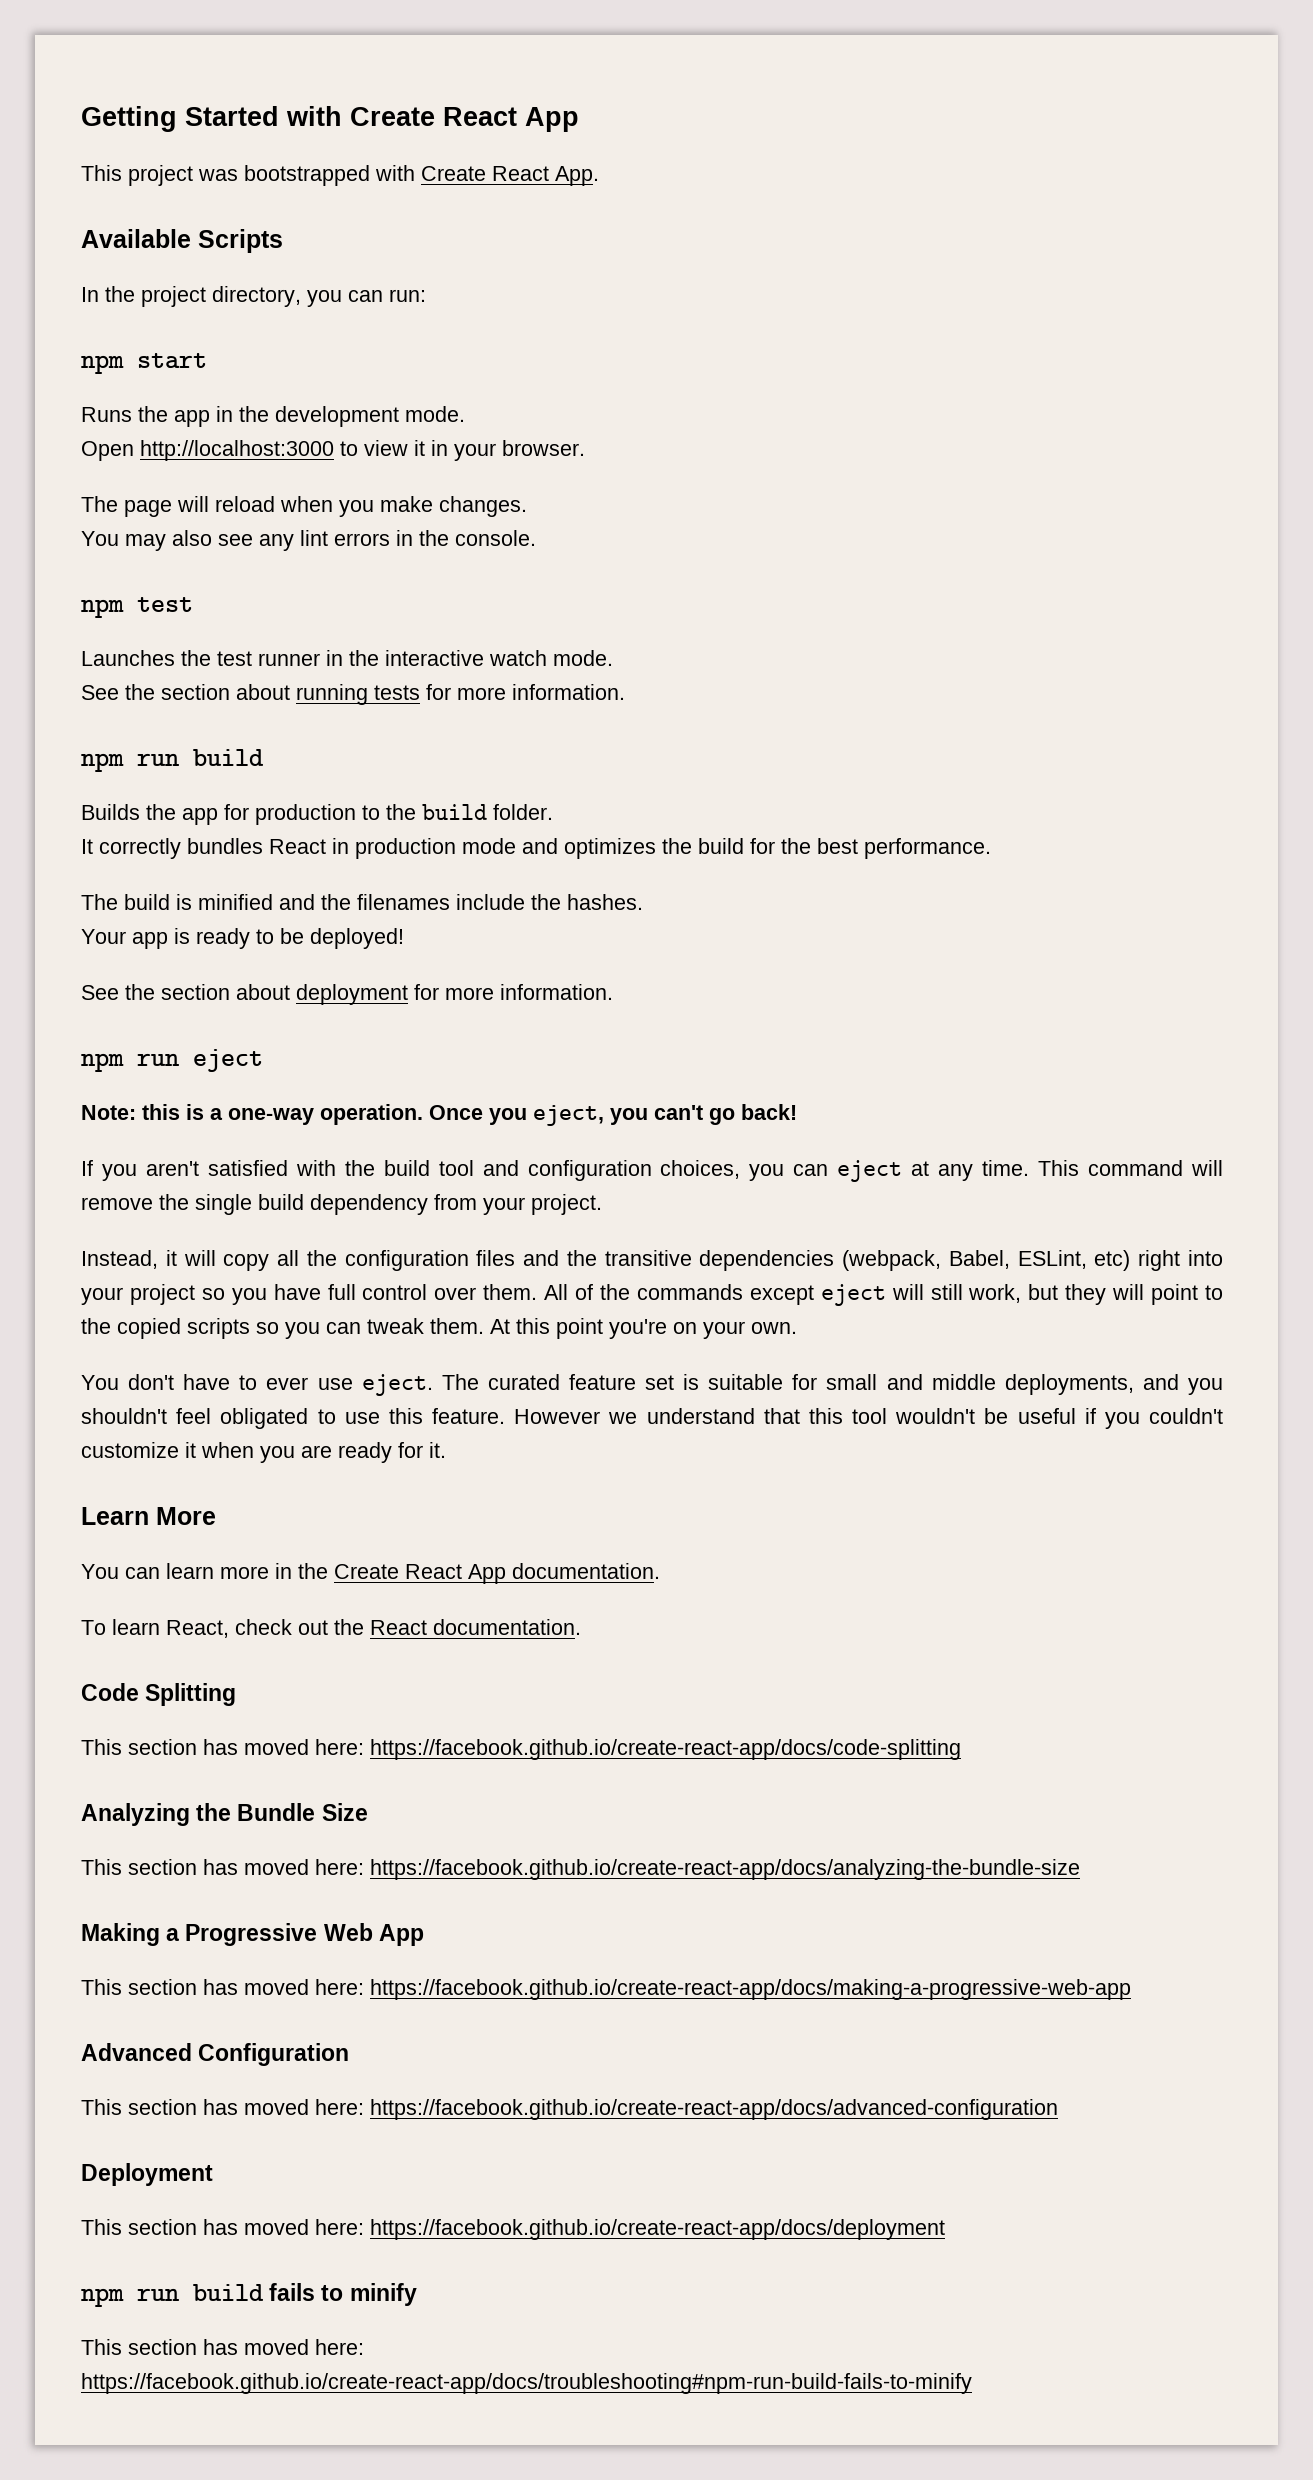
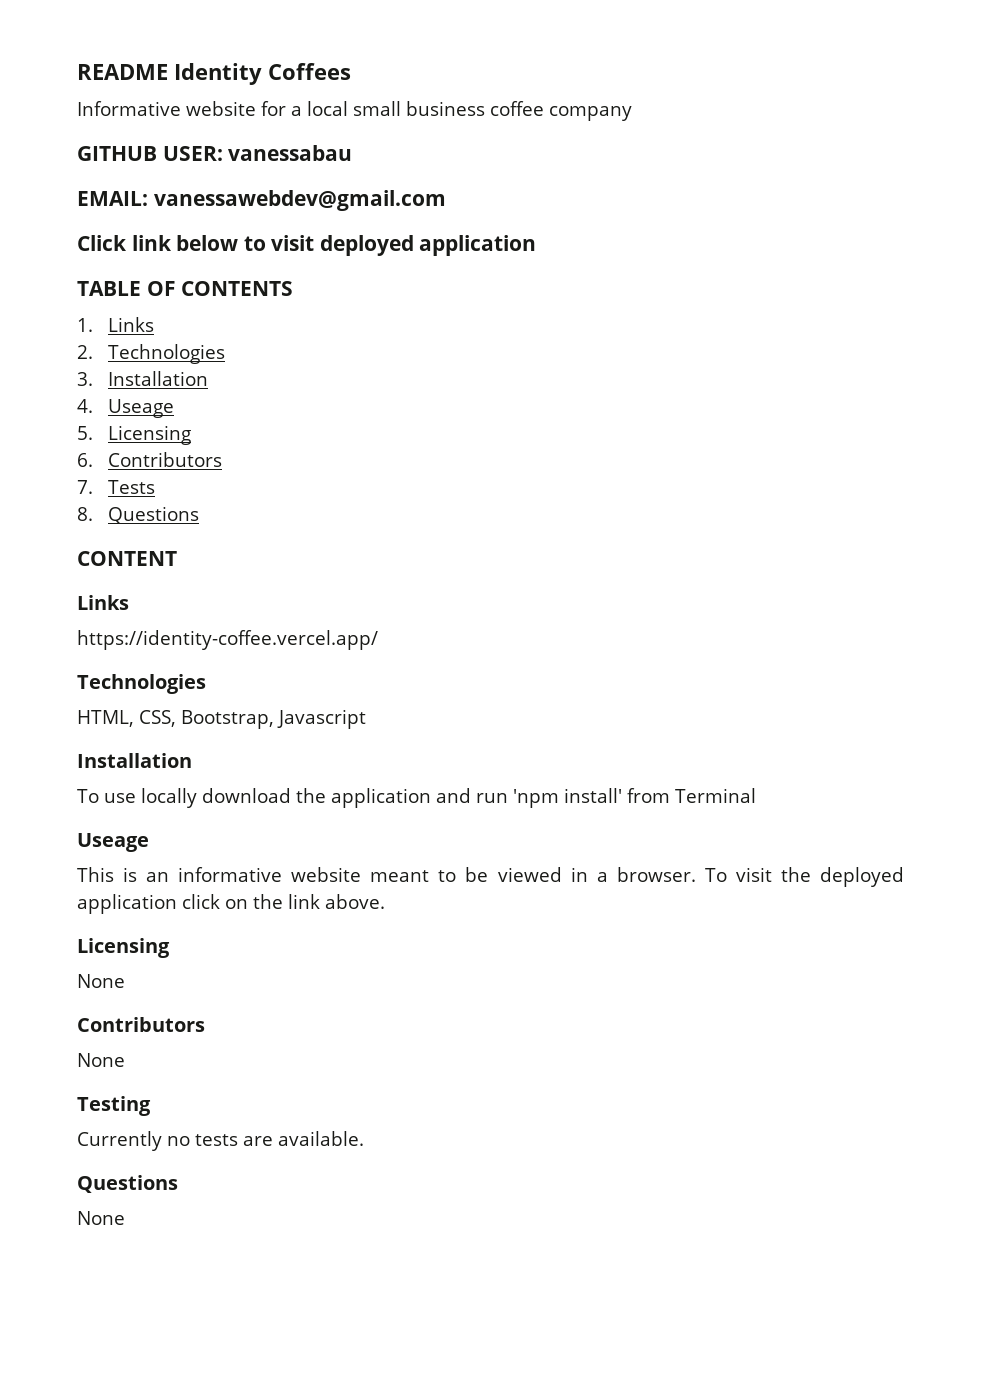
- Getting Started with Create React App
- This project was bootstrapped with Create React App.
- Available Scripts
- In the project directory, you can run:
- npm start
- Runs the app in the development mode.
- Open http://localhost:3000 to view it in your browser.
- The page will reload when you make changes.
- You may also see any lint errors in the console.
- npm test
- Launches the test runner in the interactive watch mode.
- See the section about running tests for more information.
- npm run build
- Builds the app for production to the build folder.
- It correctly bundles React in production mode and optimizes the build for the best performance.
- The build is minified and the filenames include the hashes.
- Your app is ready to be deployed!
- See the section about deployment for more information.
- npm run eject
- Note: this is a one-way operation. Once you eject, you can't go back!
- If you aren't satisfied with the build tool and configuration choices, you can eject at any time. This command will remove the single build dependency from your project.
- Instead, it will copy all the configuration files and the transitive dependencies (webpack, Babel, ESLint, etc) right into your project so you have full control over them. All of the commands except eject will still work, but they will point to the copied scripts so you can tweak them. At this point you're on your own.
- You don't have to ever use eject. The curated feature set is suitable for small and middle deployments, and you shouldn't feel obligated to use this feature. However we understand that this tool wouldn't be useful if you couldn't customize it when you are ready for it.
- Learn More
- You can learn more in the Create React App documentation.
- To learn React, check out the React documentation.
- Code Splitting
- This section has moved here: https://facebook.github.io/create-react-app/docs/code-splitting
- Analyzing the Bundle Size
- This section has moved here: https://facebook.github.io/create-react-app/docs/analyzing-the-bundle-size
- Making a Progressive Web App
- This section has moved here: https://facebook.github.io/create-react-app/docs/making-a-progressive-web-app
- Advanced Configuration
- This section has moved here: https://facebook.github.io/create-react-app/docs/advanced-configuration
- Deployment
- This section has moved here: https://facebook.github.io/create-react-app/docs/deployment
- npm run build fails to minify
- This section has moved here: https://facebook.github.io/create-react-app/docs/troubleshooting#npm-run-build-fails-to-minify
+ README Identity Coffees
+ Informative website for a local small business coffee company
+ GITHUB USER: vanessabau
+ EMAIL: vanessawebdev@gmail.com
+ Click link below to visit deployed application
+ TABLE OF CONTENTS
+ 1. Links
+ 2. Technologies
+ 3. Installation
+ 4. Useage
+ 5. Licensing
+ 6. Contributors
+ 7. Tests
+ 8. Questions
+ CONTENT
+ Links
+ https://identity-coffee.vercel.app/
+ Technologies
+ HTML, CSS, Bootstrap, Javascript
+ Installation
+ To use locally download the application and run 'npm install' from Terminal
+ Useage
+ This is an informative website meant to be viewed in a browser. To visit the deployed application click on the link above.
+ Licensing
+ None
+ Contributors
+ None
+ Testing
+ Currently no tests are available.
+ Questions
+ None

